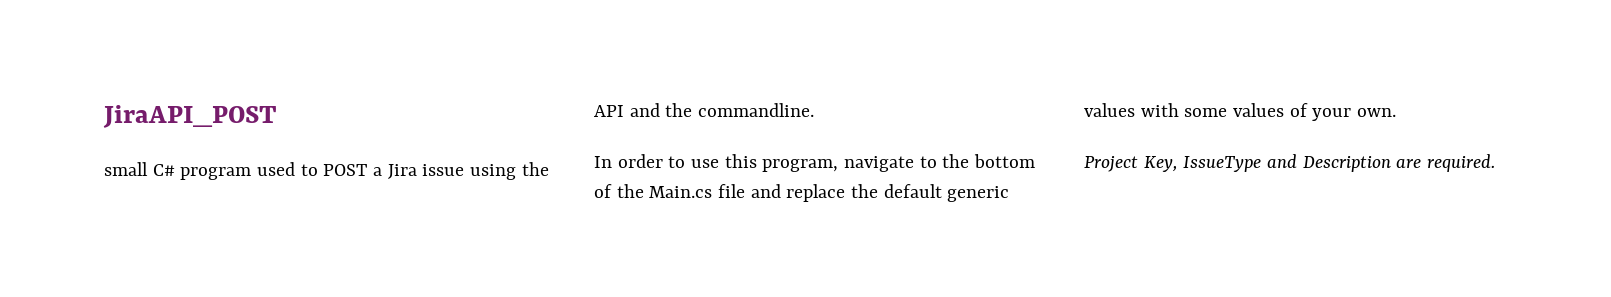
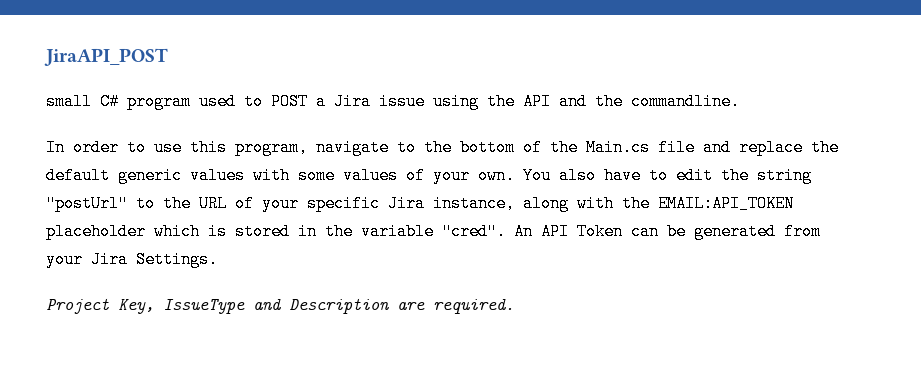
+ You also have to edit the string "postUrl" to the URL of your specific Jira instance, along with the EMAIL:API_TOKEN placeholder which is stored in the variable "cred". An API Token can be generated from your Jira Settings.

